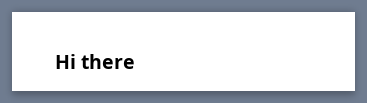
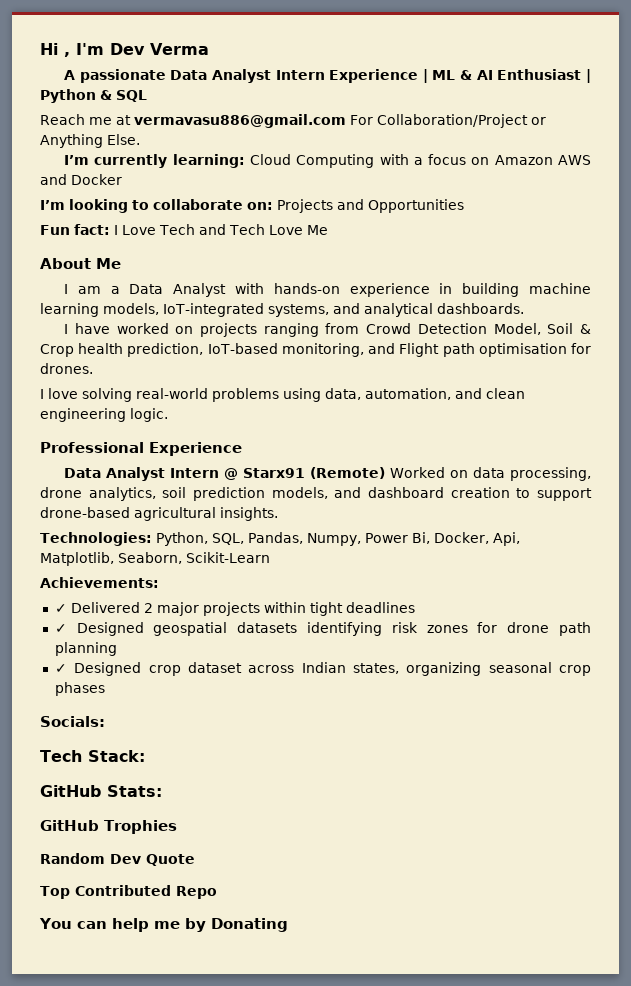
- Hi there
+ Hi , I'm Dev Verma
+ A passionate Data Analyst Intern Experience | ML & AI Enthusiast | Python & SQL
+ Reach me at vermavasu886@gmail.com For Collaboration/Project or Anything Else.
+ I’m currently learning: Cloud Computing with a focus on Amazon AWS and Docker
+ I’m looking to collaborate on: Projects and Opportunities
+ Fun fact: I Love Tech and Tech Love Me
+ About Me
+ I am a Data Analyst with hands-on experience in building machine learning models, IoT-integrated systems, and analytical dashboards.
+ I have worked on projects ranging from Crowd Detection Model, Soil & Crop health prediction, IoT-based monitoring, and Flight path optimisation for drones.
+ I love solving real-world problems using data, automation, and clean engineering logic.
+ Professional Experience
+ Data Analyst Intern @ Starx91 (Remote) Worked on data processing, drone analytics, soil prediction models, and dashboard creation to support drone-based agricultural insights.
+ Technologies: Python, SQL, Pandas, Numpy, Power Bi, Docker, Api, Matplotlib, Seaborn, Scikit-Learn
+ Achievements:
+ ✓ Delivered 2 major projects within tight deadlines
+ ✓ Designed geospatial datasets identifying risk zones for drone path planning
+ ✓ Designed crop dataset across Indian states, organizing seasonal crop phases
+ Socials:
+ Tech Stack:
+ GitHub Stats:
+ GitHub Trophies
+ Random Dev Quote
+ Top Contributed Repo
+ You can help me by Donating

